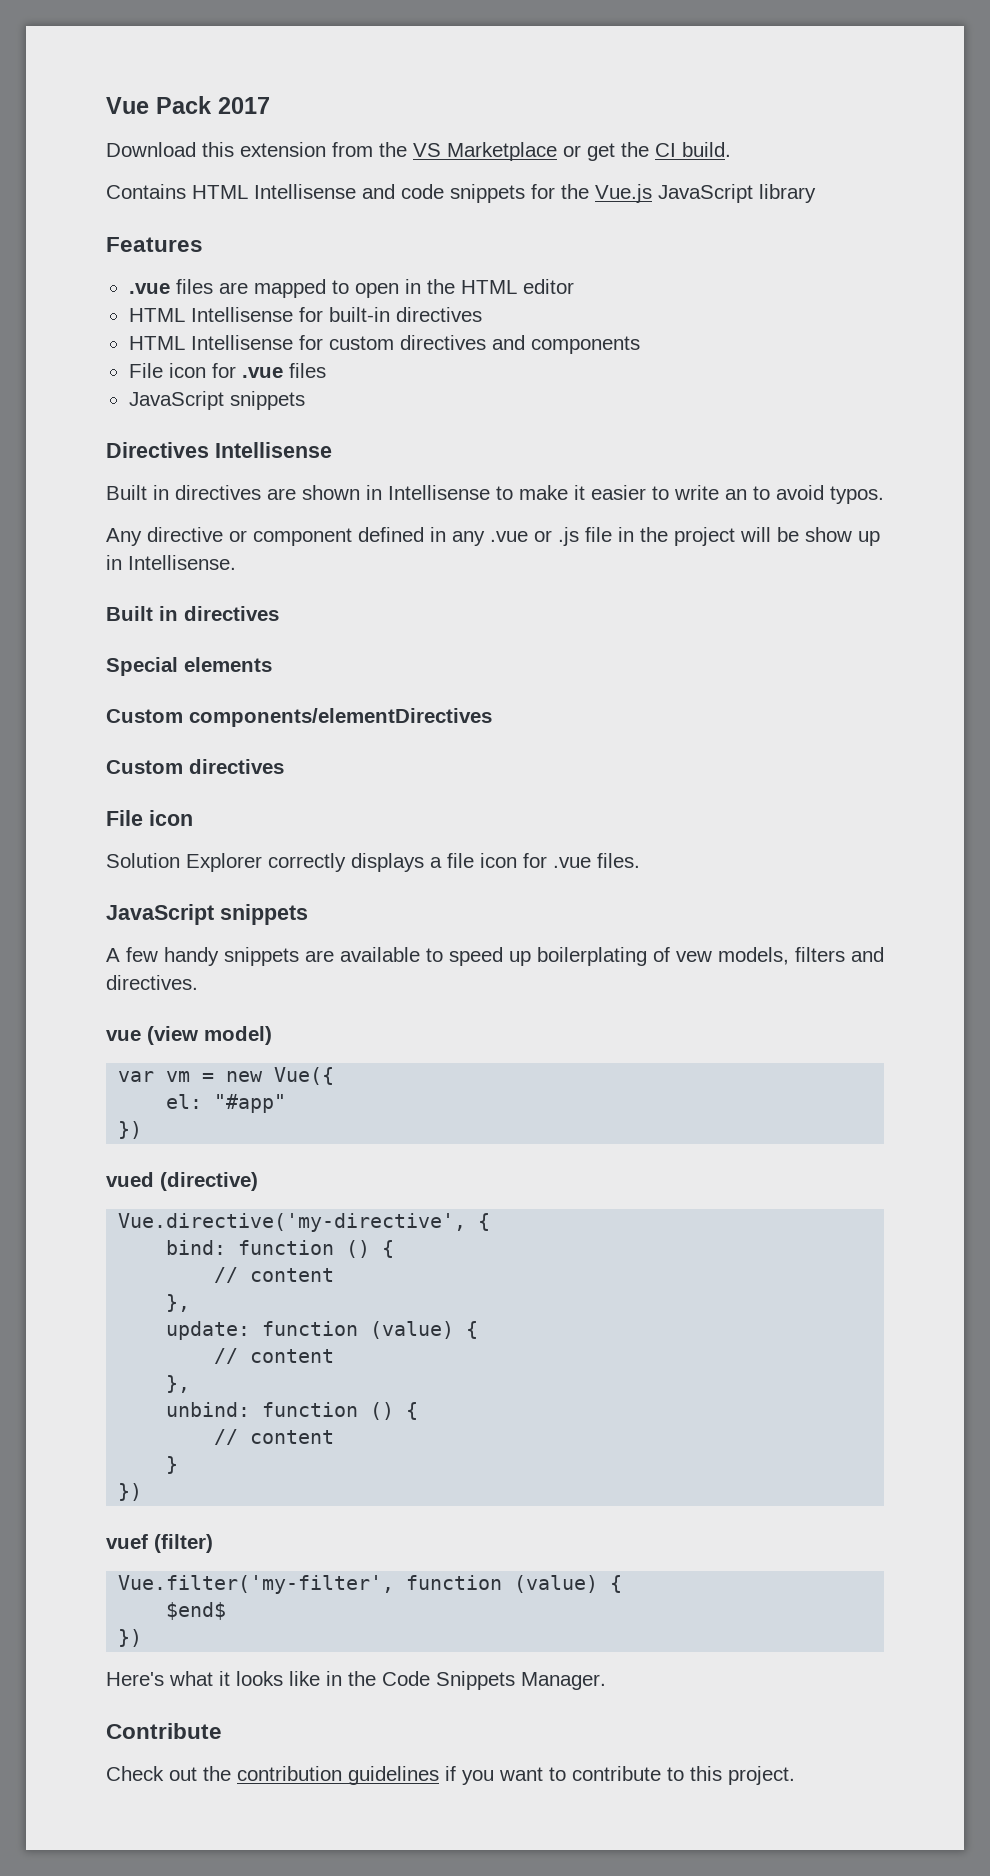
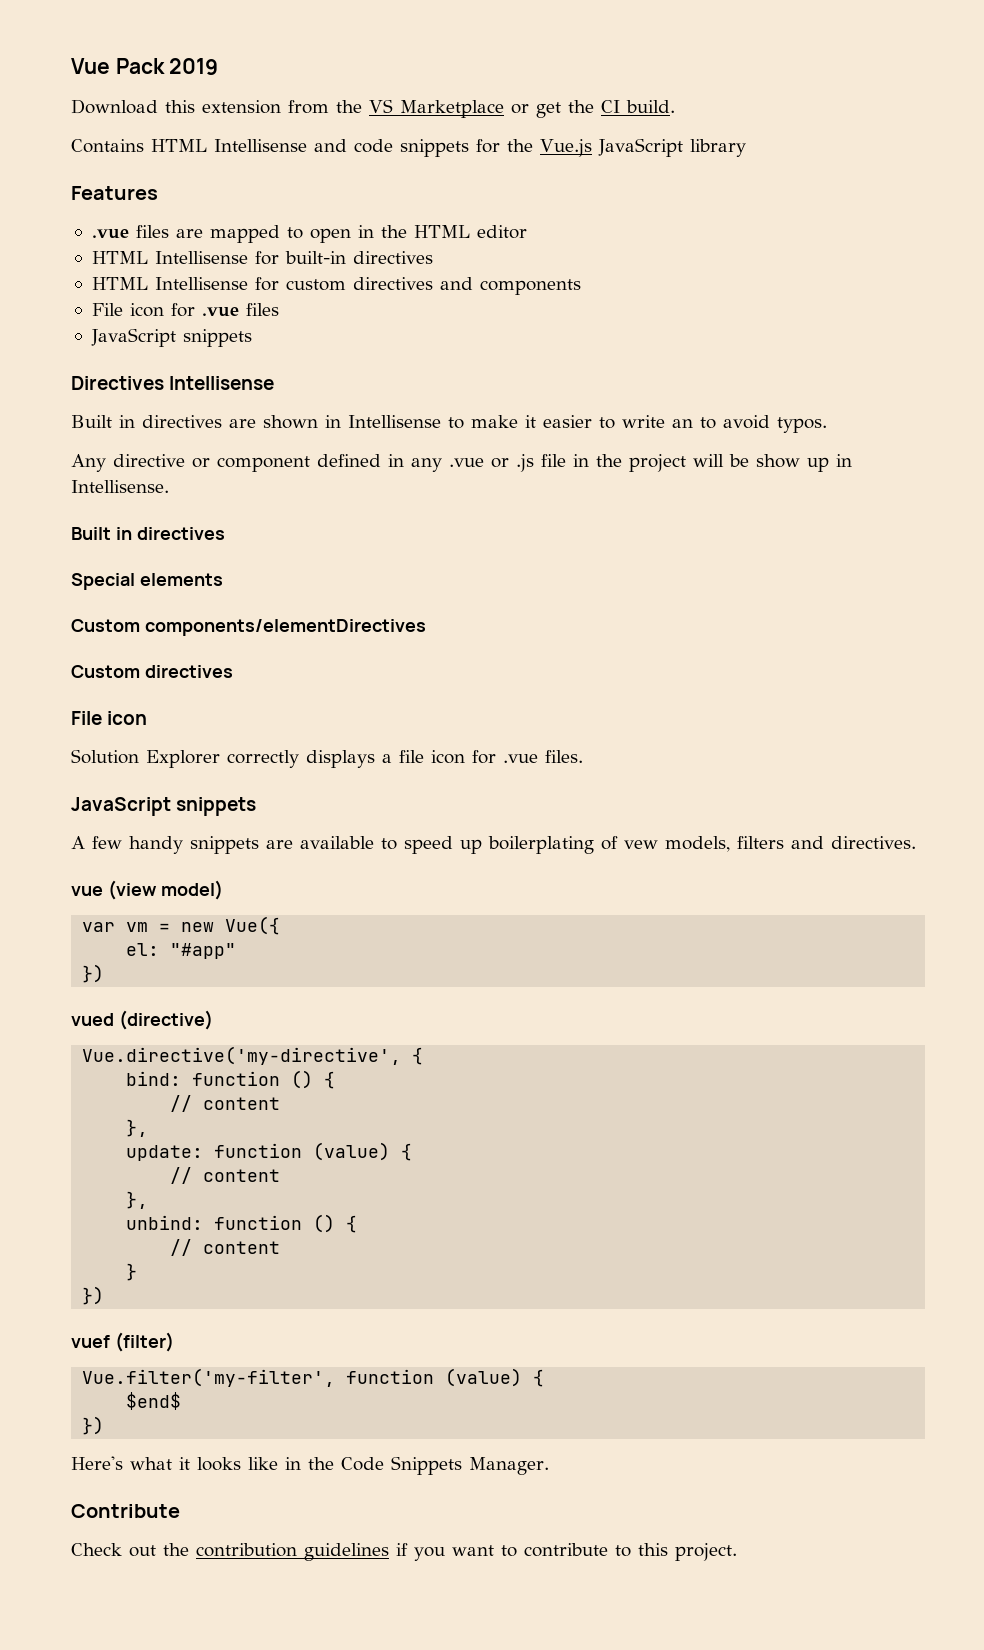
- Vue Pack 2017
+ Vue Pack 2019

